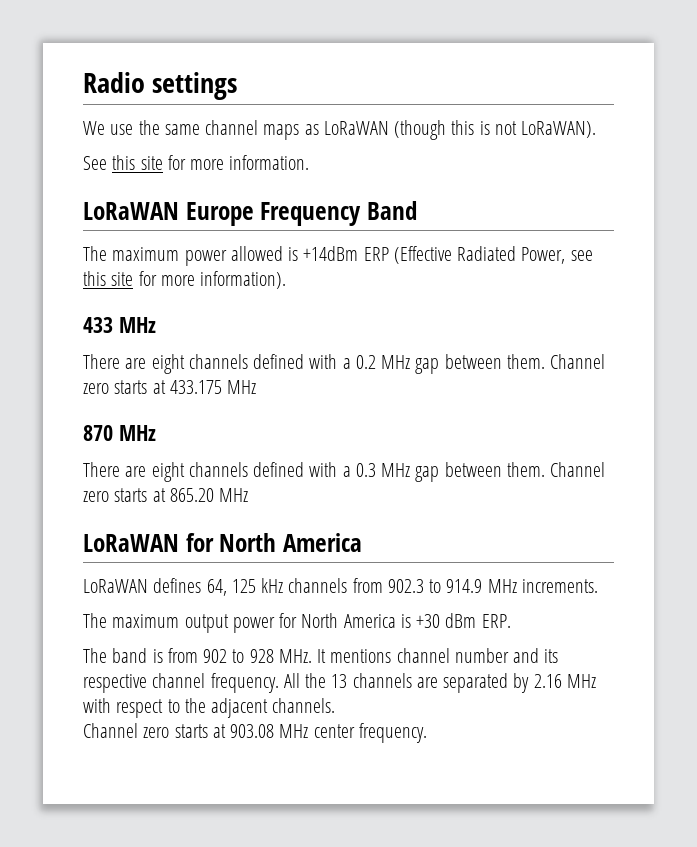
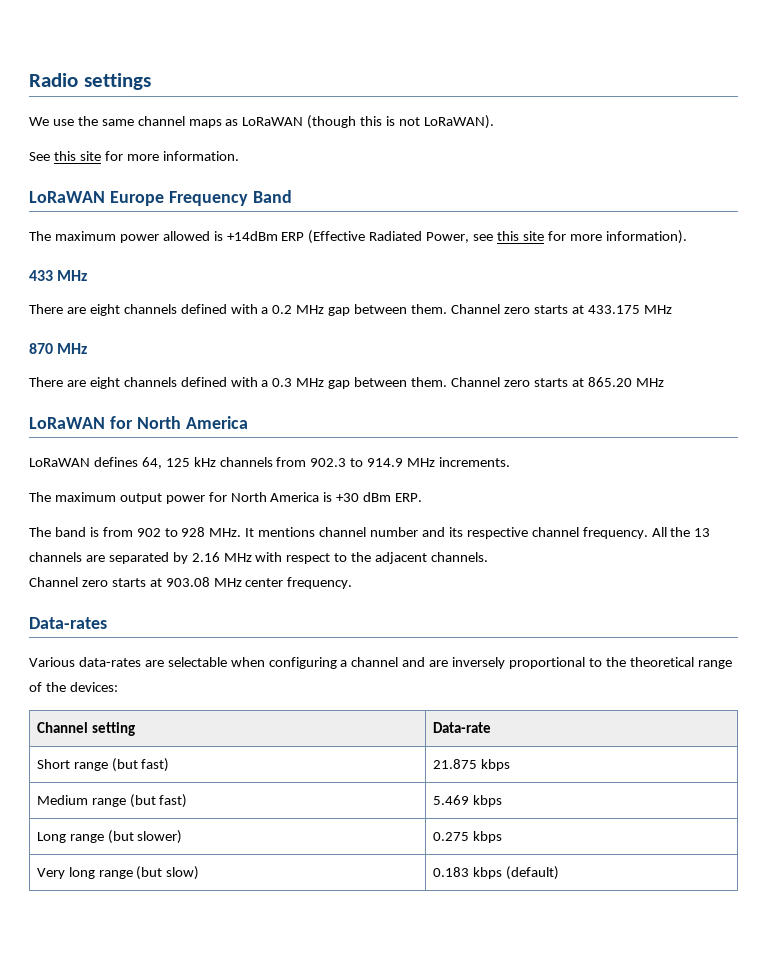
+ Data-rates
+ Various data-rates are selectable when configuring a channel and are inversely proportional to the theoretical range of the devices:
+ Channel setting | Data-rate
+ Short range (but fast) | 21.875 kbps
+ Medium range (but fast) | 5.469 kbps
+ Long range (but slower) | 0.275 kbps
+ Very long range (but slow) | 0.183 kbps (default)

